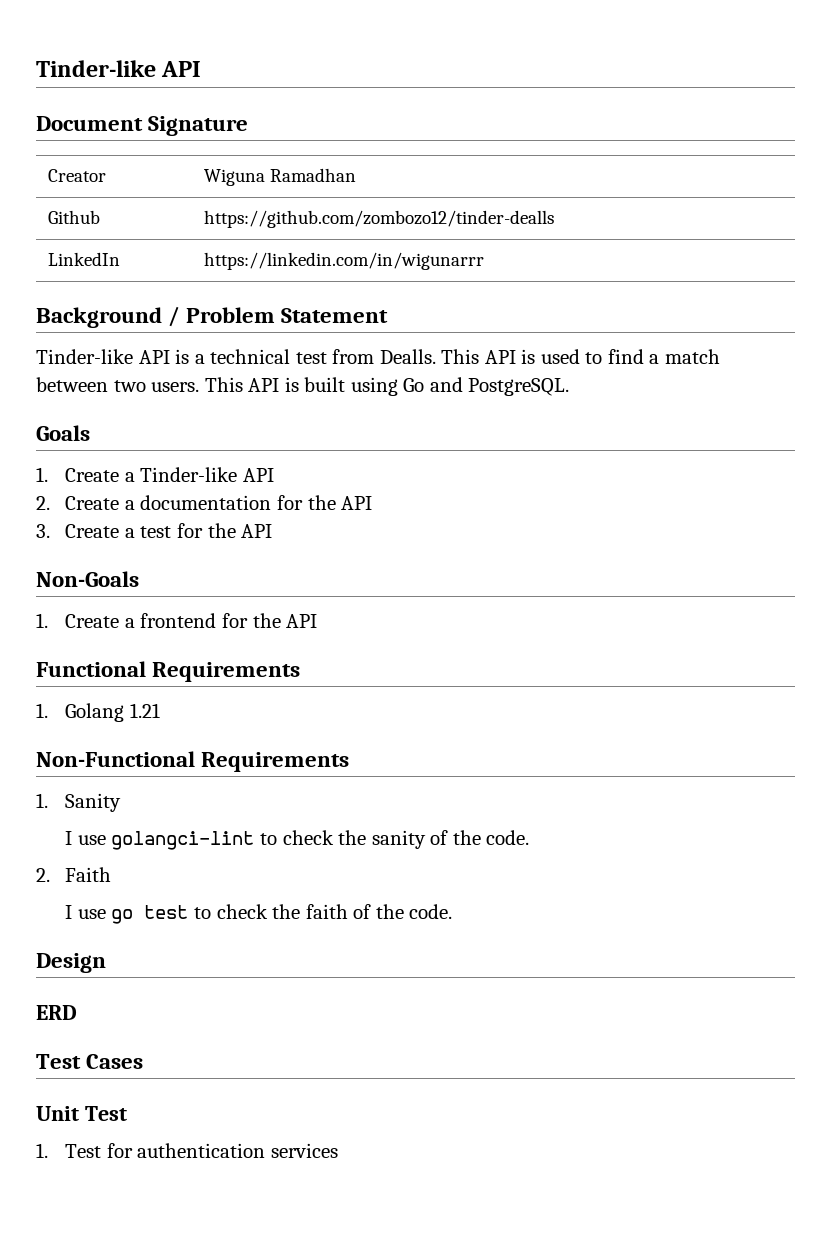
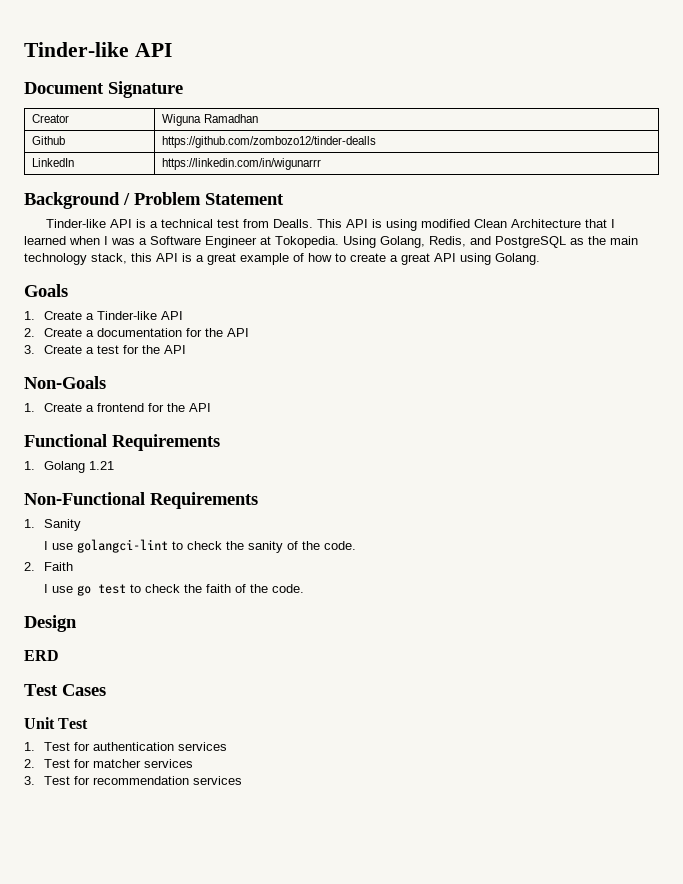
- This API is used to find a match between two users. This API is built using Go and PostgreSQL.
+ This API is using modified Clean Architecture that I learned when I was a Software Engineer at Tokopedia. Using Golang, Redis, and PostgreSQL as the main technology stack, this API is a great example of how to create a great API using Golang.
+ 2. Test for matcher services
+ 3. Test for recommendation services

